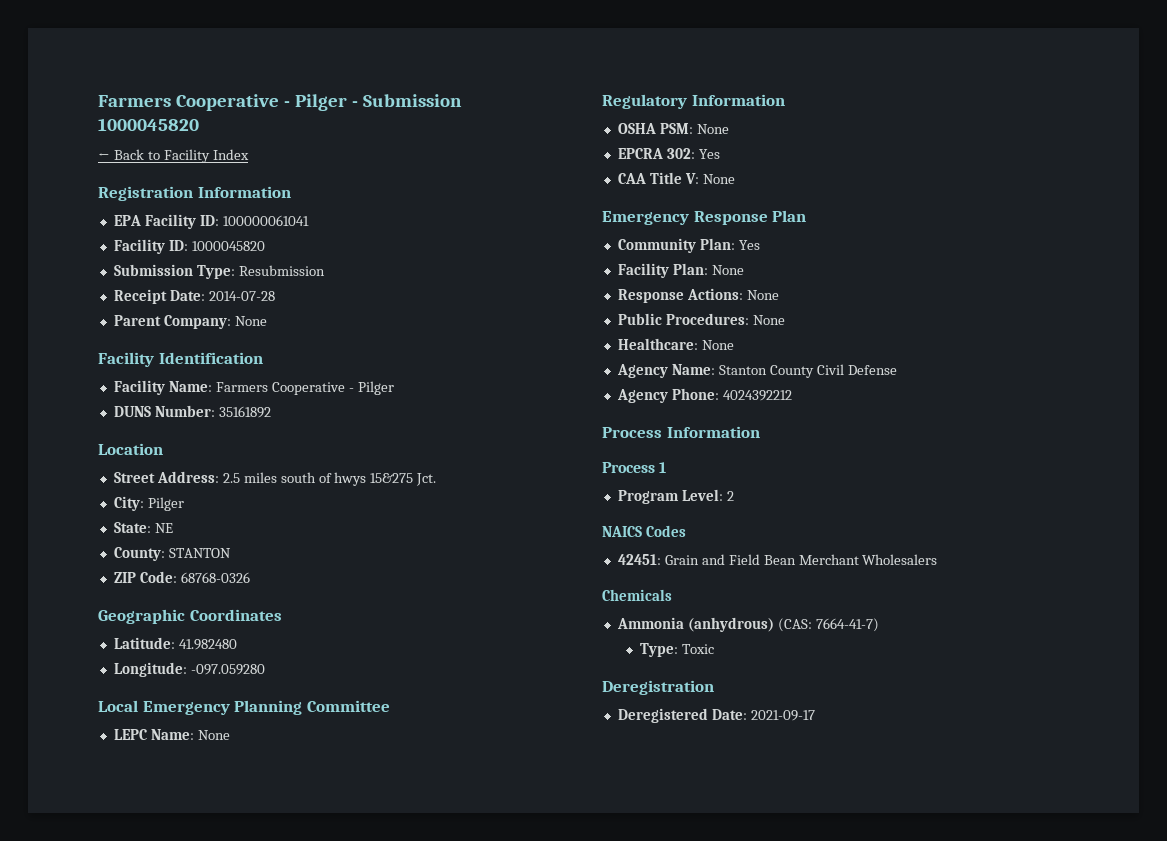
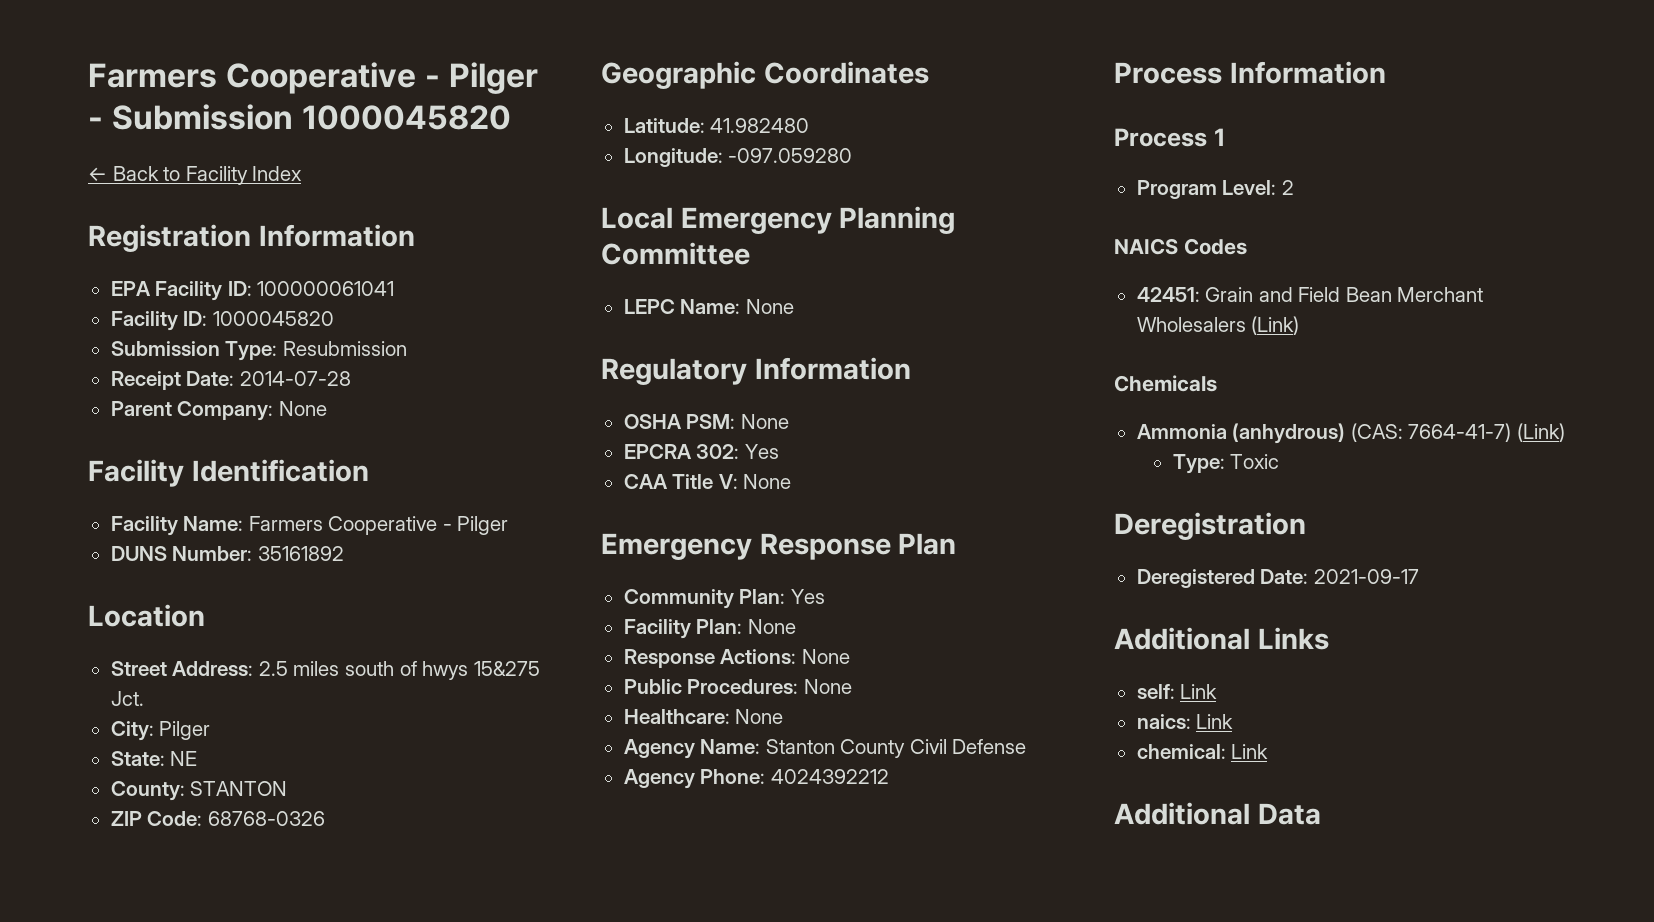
- 42451: Grain and Field Bean Merchant Wholesalers
+ 42451: Grain and Field Bean Merchant Wholesalers (Link)
- Ammonia (anhydrous) (CAS: 7664-41-7)
+ Ammonia (anhydrous) (CAS: 7664-41-7) (Link)
+ Additional Links
+ self: Link
+ naics: Link
+ chemical: Link
+ Additional Data

